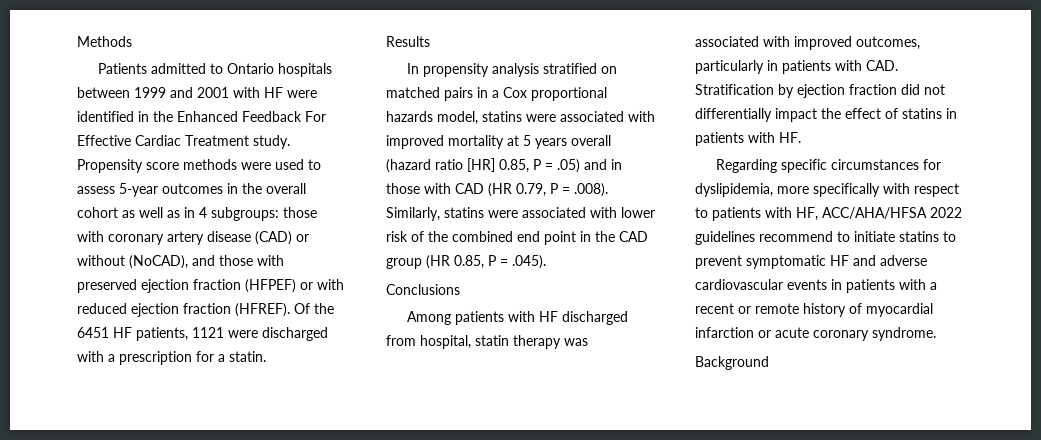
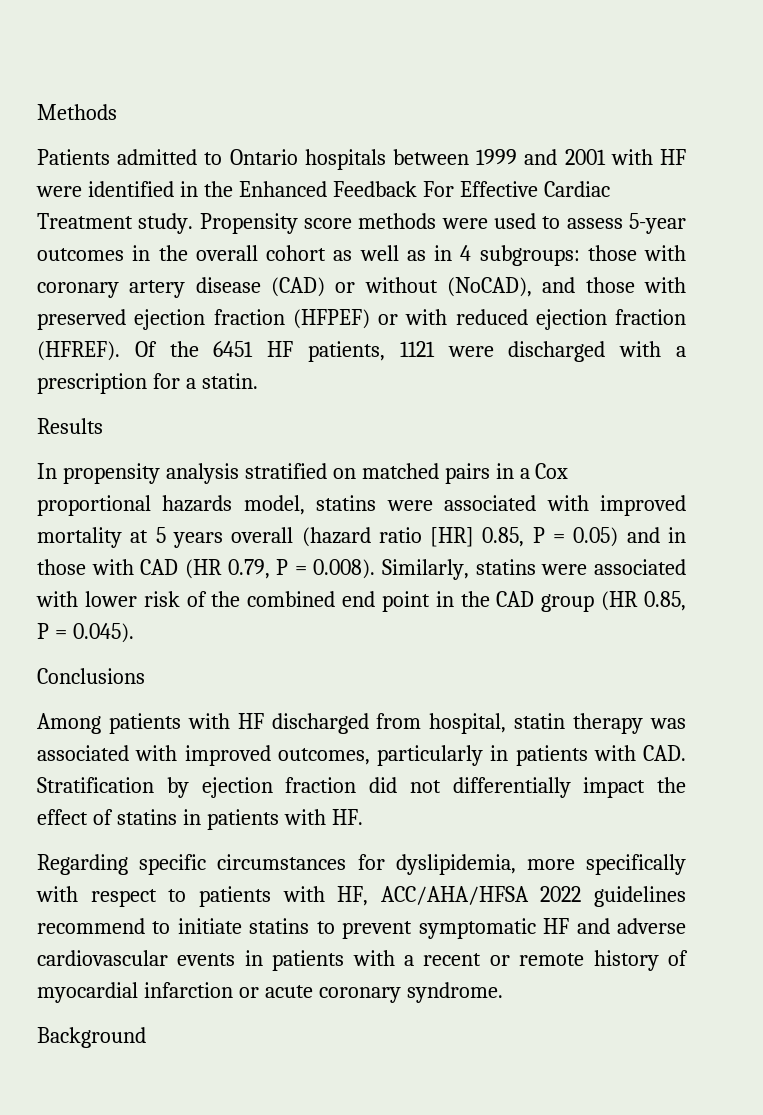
- In propensity analysis stratified on matched pairs in a Cox proportional hazards model, statins were associated with improved mortality at 5 years overall (hazard ratio [HR] 0.85, P = .05) and in those with CAD (HR 0.79, P = .008). Similarly, statins were associated with lower risk of the combined end point in the CAD group (HR 0.85, P = .045).
+ In propensity analysis stratified on matched pairs in a Cox proportional hazards model, statins were associated with improved mortality at 5 years overall (hazard ratio [HR] 0.85, P = 0.05) and in those with CAD (HR 0.79, P = 0.008). Similarly, statins were associated with lower risk of the combined end point in the CAD group (HR 0.85, P = 0.045).

